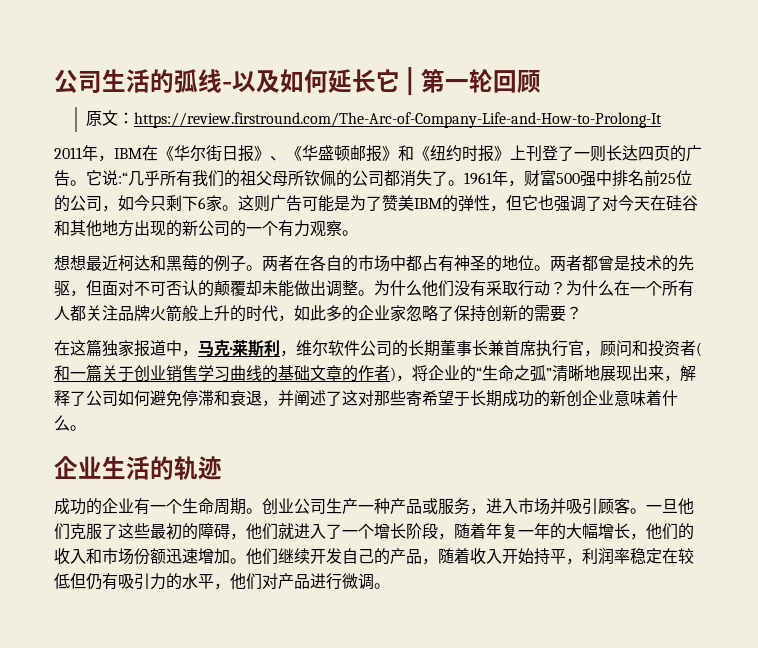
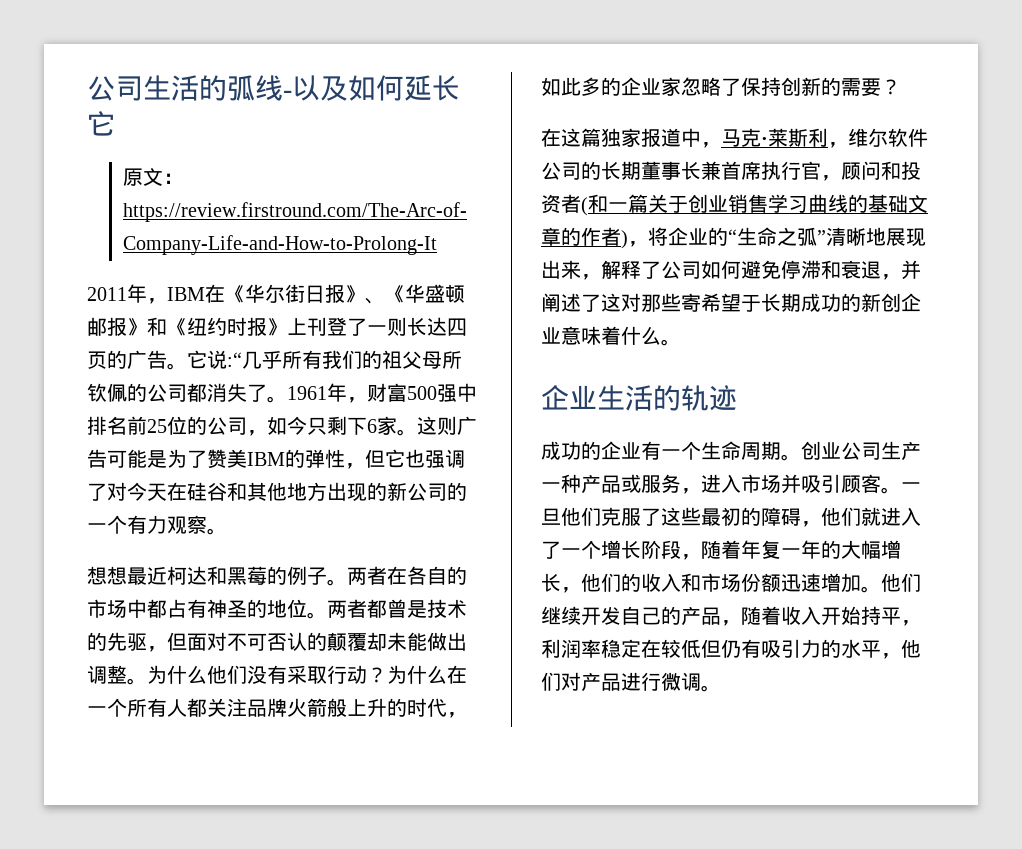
- 公司生活的弧线-以及如何延长它 | 第一轮回顾
+ 公司生活的弧线-以及如何延长它

